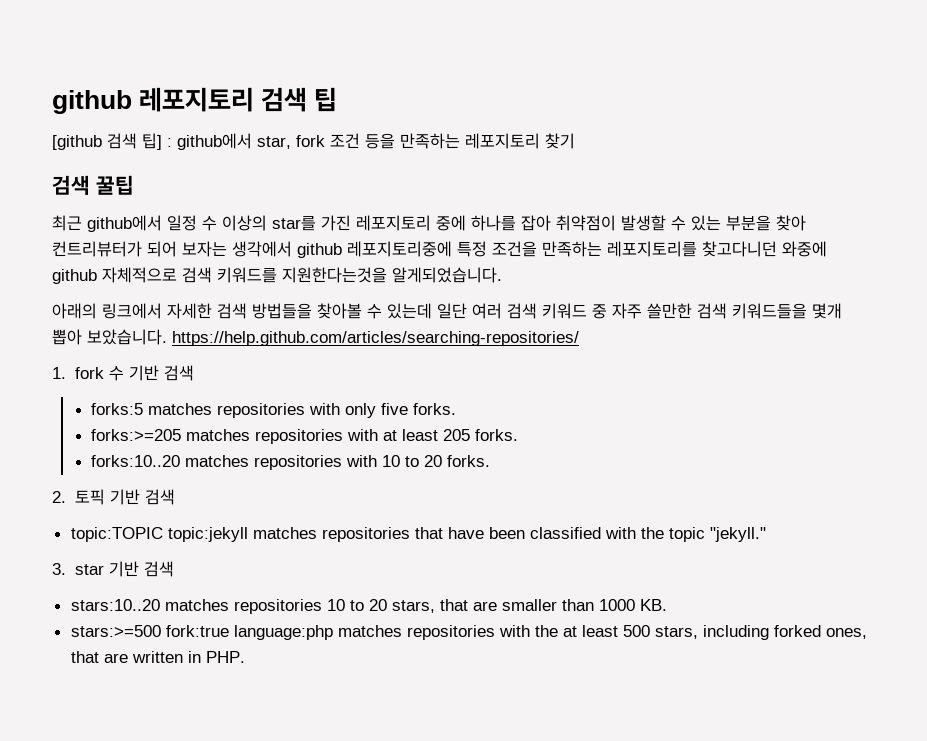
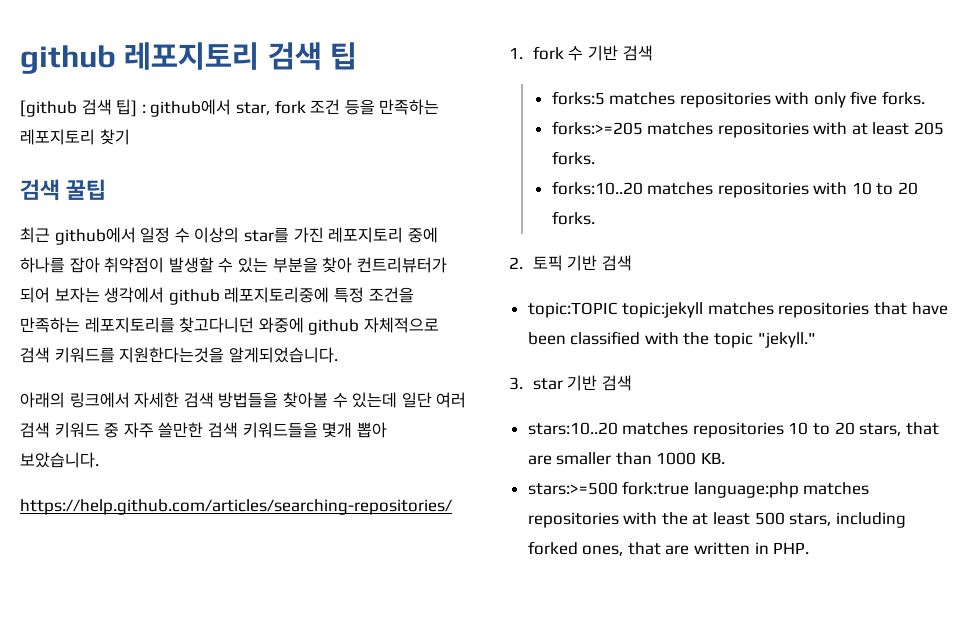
- 아래의 링크에서 자세한 검색 방법들을 찾아볼 수 있는데 일단 여러 검색 키워드 중 자주 쓸만한 검색 키워드들을 몇개 뽑아 보았습니다. https://help.github.com/articles/searching-repositories/
+ 아래의 링크에서 자세한 검색 방법들을 찾아볼 수 있는데 일단 여러 검색 키워드 중 자주 쓸만한 검색 키워드들을 몇개 뽑아 보았습니다.
+ https://help.github.com/articles/searching-repositories/

